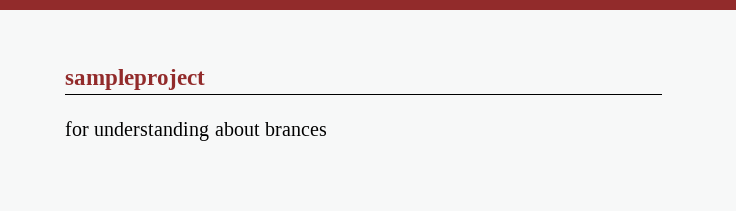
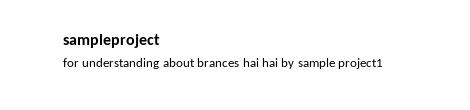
- for understanding about brances
+ for understanding about brances hai hai by sample project1

